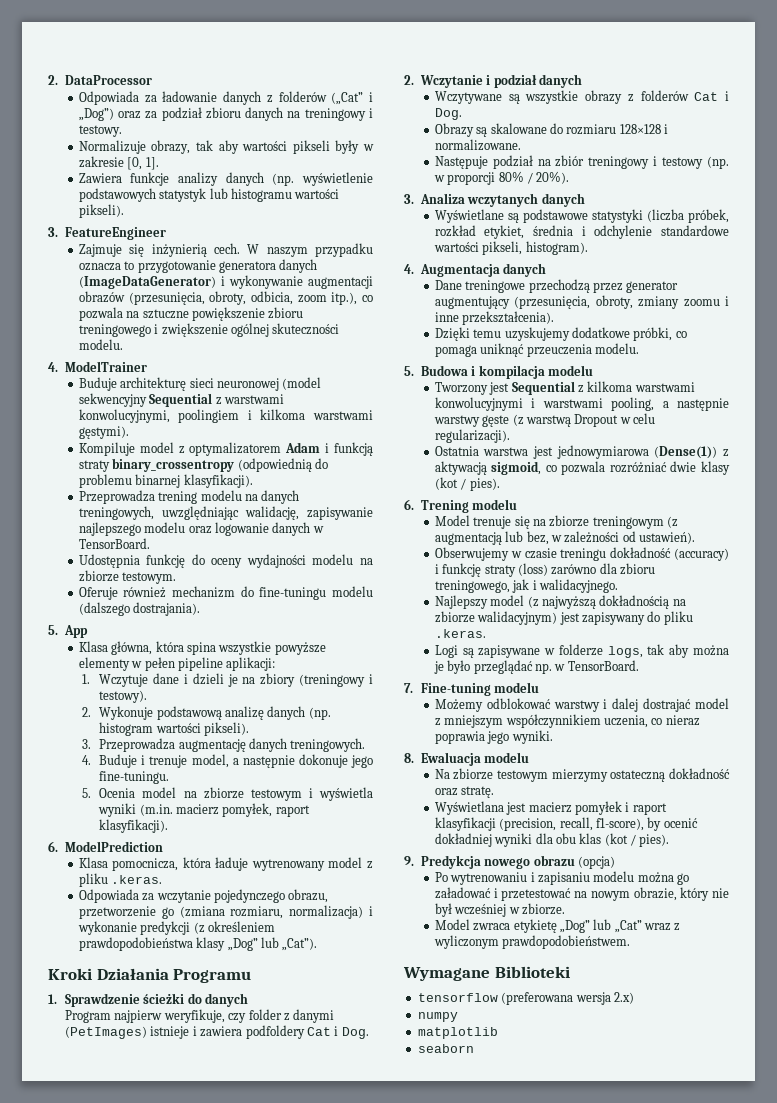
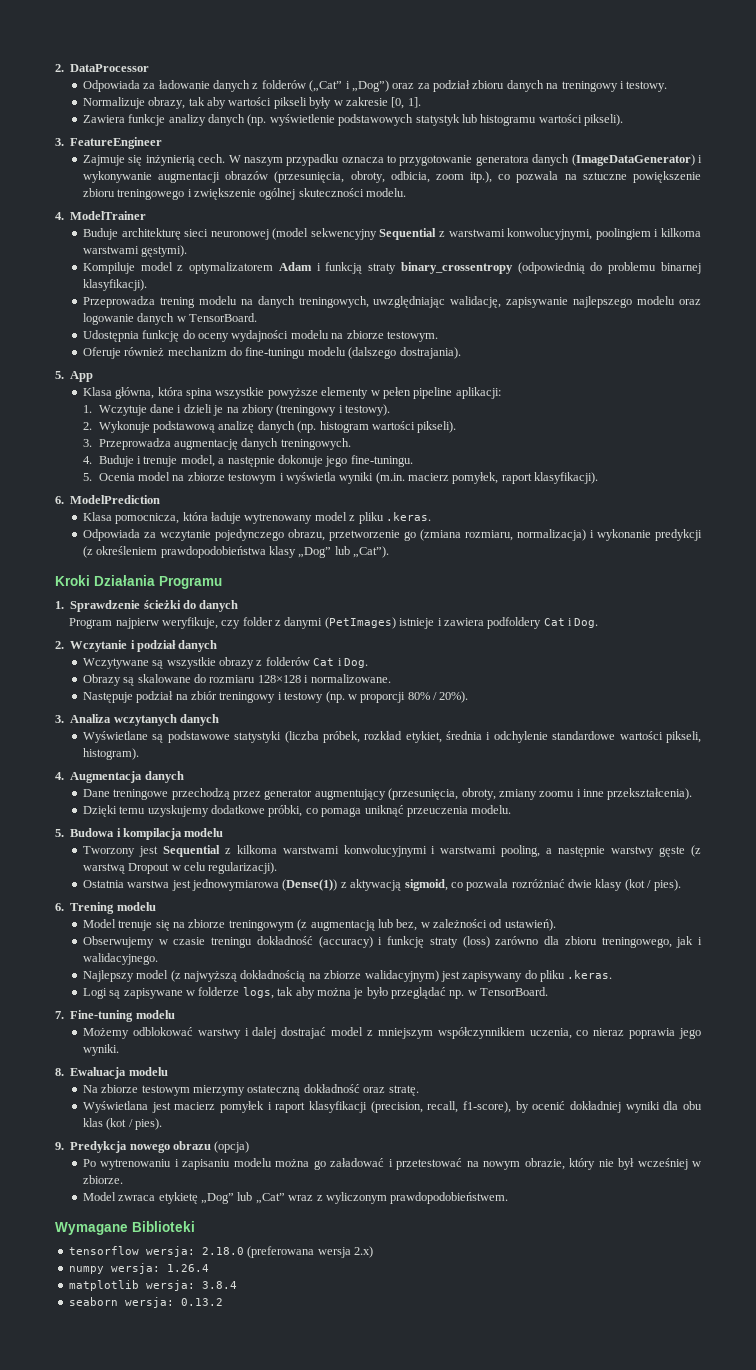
- tensorflow (preferowana wersja 2.x)
+ tensorflow wersja: 2.18.0 (preferowana wersja 2.x)
- numpy
+ numpy wersja: 1.26.4
- matplotlib
+ matplotlib wersja: 3.8.4
- seaborn
+ seaborn wersja: 0.13.2

